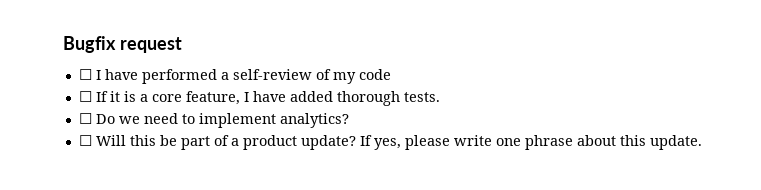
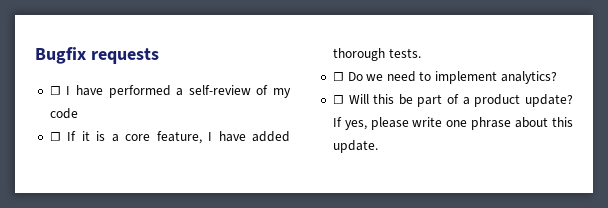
- Bugfix request
+ Bugfix requests

